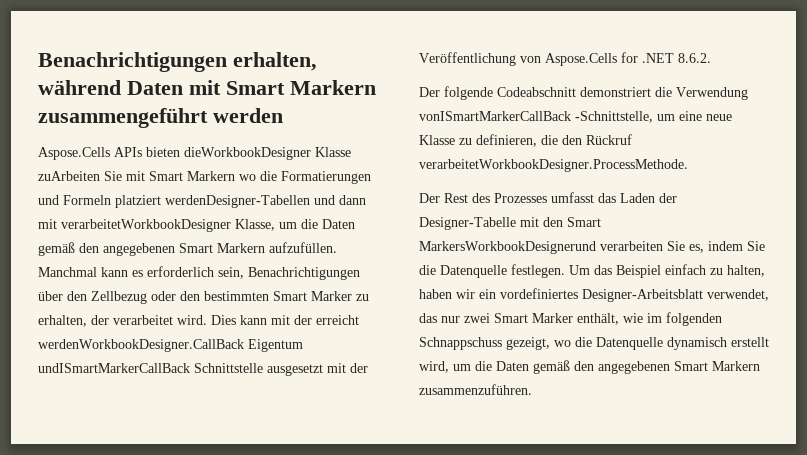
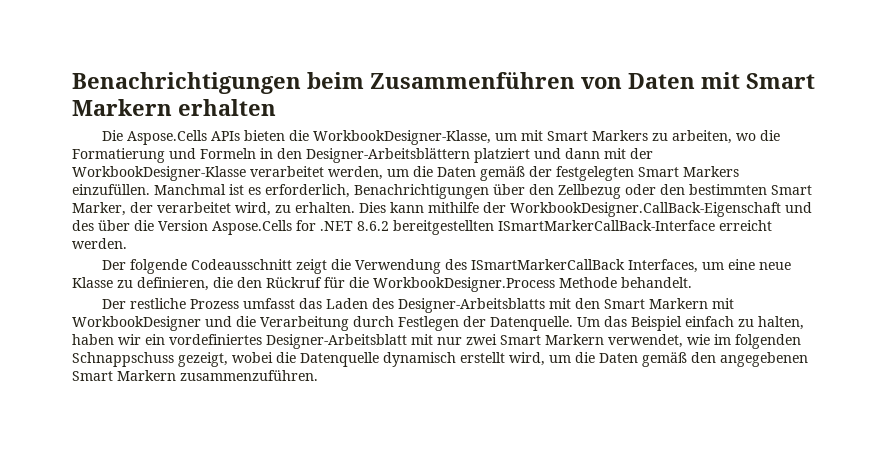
- Benachrichtigungen erhalten, während Daten mit Smart Markern zusammengeführt werden
- Aspose.Cells APIs bieten dieWorkbookDesigner Klasse zuArbeiten Sie mit Smart Markern wo die Formatierungen und Formeln platziert werdenDesigner-Tabellen und dann mit verarbeitetWorkbookDesigner Klasse, um die Daten gemäß den angegebenen Smart Markern aufzufüllen. Manchmal kann es erforderlich sein, Benachrichtigungen über den Zellbezug oder den bestimmten Smart Marker zu erhalten, der verarbeitet wird. Dies kann mit der erreicht werdenWorkbookDesigner.CallBack Eigentum undISmartMarkerCallBack Schnittstelle ausgesetzt mit der Veröffentlichung von Aspose.Cells for .NET 8.6.2.
- Der folgende Codeabschnitt demonstriert die Verwendung vonISmartMarkerCallBack -Schnittstelle, um eine neue Klasse zu definieren, die den Rückruf verarbeitetWorkbookDesigner.ProcessMethode.
- Der Rest des Prozesses umfasst das Laden der Designer-Tabelle mit den Smart MarkersWorkbookDesignerund verarbeiten Sie es, indem Sie die Datenquelle festlegen.
+ Benachrichtigungen beim Zusammenführen von Daten mit Smart Markern erhalten
+ Die Aspose.Cells APIs bieten die WorkbookDesigner-Klasse, um mit Smart Markers zu arbeiten, wo die Formatierung und Formeln in den Designer-Arbeitsblättern platziert und dann mit der WorkbookDesigner-Klasse verarbeitet werden, um die Daten gemäß der festgelegten Smart Markers einzufüllen. Manchmal ist es erforderlich, Benachrichtigungen über den Zellbezug oder den bestimmten Smart Marker, der verarbeitet wird, zu erhalten. Dies kann mithilfe der WorkbookDesigner.CallBack-Eigenschaft und des über die Version Aspose.Cells for .NET 8.6.2 bereitgestellten ISmartMarkerCallBack-Interface erreicht werden.
+ Der folgende Codeausschnitt zeigt die Verwendung des ISmartMarkerCallBack Interfaces, um eine neue Klasse zu definieren, die den Rückruf für die WorkbookDesigner.Process Methode behandelt.
+ Der restliche Prozess umfasst das Laden des Designer-Arbeitsblatts mit den Smart Markern mit WorkbookDesigner und die Verarbeitung durch Festlegen der Datenquelle.
- Um das Beispiel einfach zu halten, haben wir ein vordefiniertes Designer-Arbeitsblatt verwendet, das nur zwei Smart Marker enthält, wie im folgenden Schnappschuss gezeigt, wo die Datenquelle dynamisch erstellt wird, um die Daten gemäß den angegebenen Smart Markern zusammenzuführen.
+ Um das Beispiel einfach zu halten, haben wir ein vordefiniertes Designer-Arbeitsblatt mit nur zwei Smart Markern verwendet, wie im folgenden Schnappschuss gezeigt, wobei die Datenquelle dynamisch erstellt wird, um die Daten gemäß den angegebenen Smart Markern zusammenzuführen.

